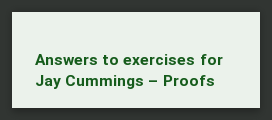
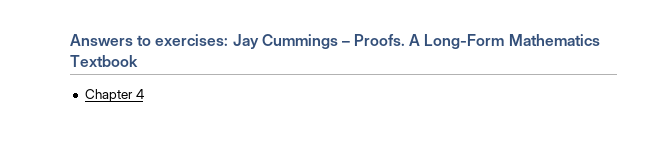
- Answers to exercises for Jay Cummings – Proofs
+ Answers to exercises: Jay Cummings – Proofs. A Long-Form Mathematics Textbook
+ Chapter 4

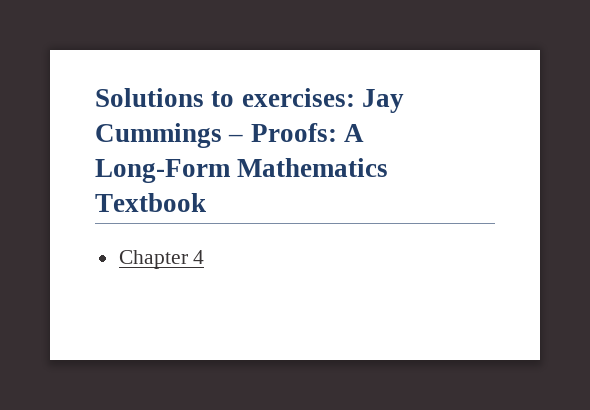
- Answers to exercises: Jay Cummings – Proofs. A Long-Form Mathematics Textbook
+ Solutions to exercises: Jay Cummings – Proofs: A Long-Form Mathematics Textbook

